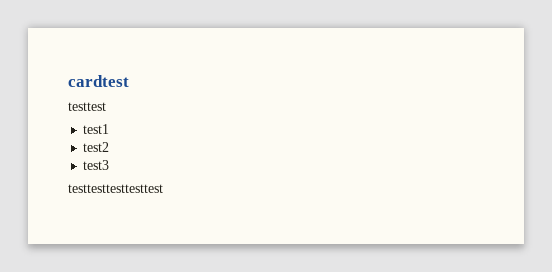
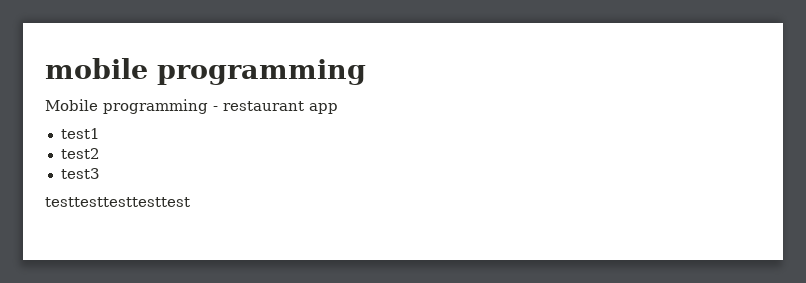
- cardtest
- testtest
+ mobile programming
+ Mobile programming - restaurant app

